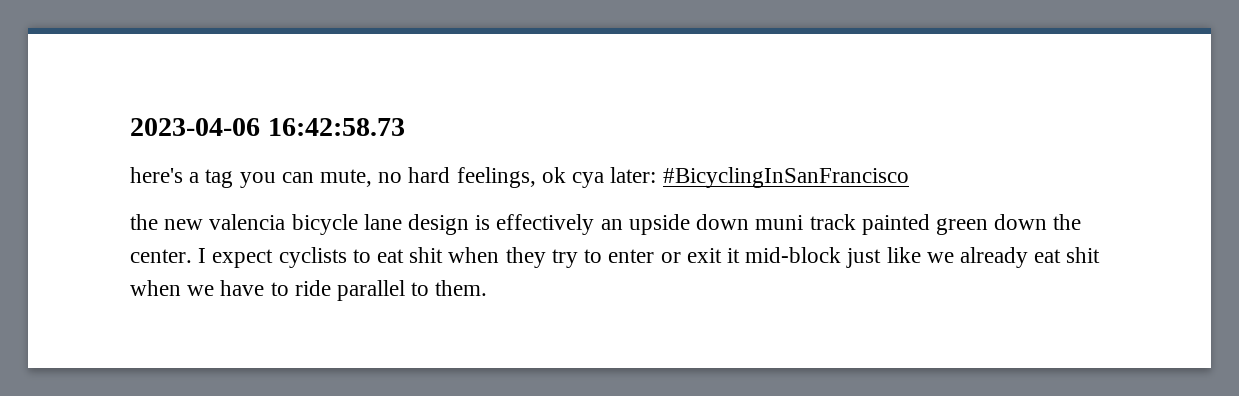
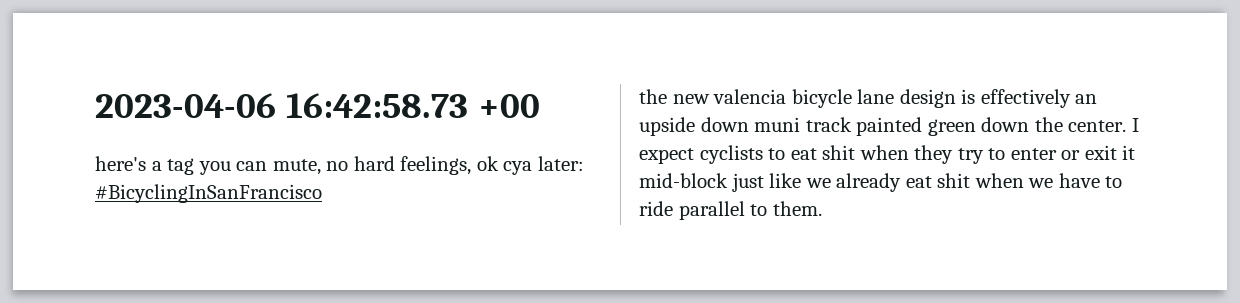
- 2023-04-06 16:42:58.73
+ 2023-04-06 16:42:58.73 +00

